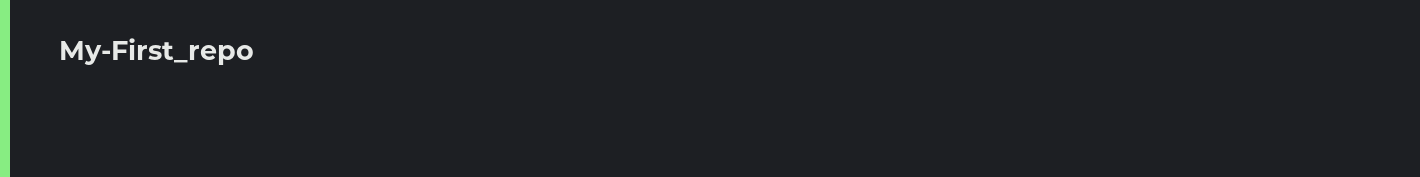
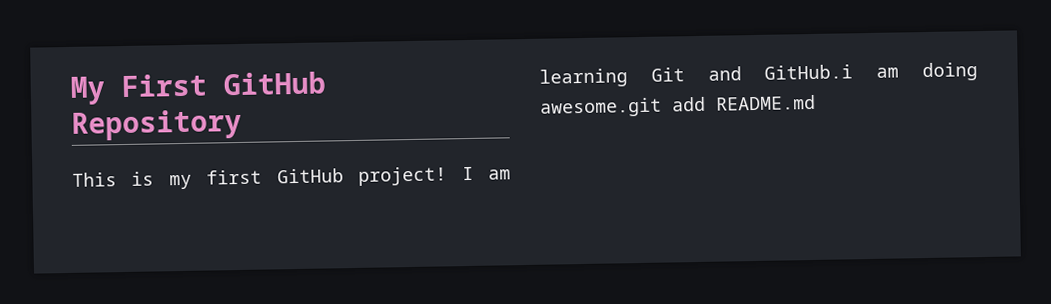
- My-First_repo
+ My First GitHub Repository
+ This is my first GitHub project! I am learning Git and GitHub.i am doing awesome.git add README.md

